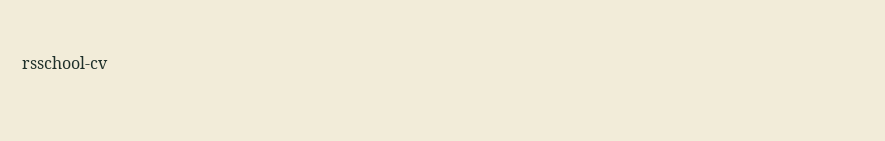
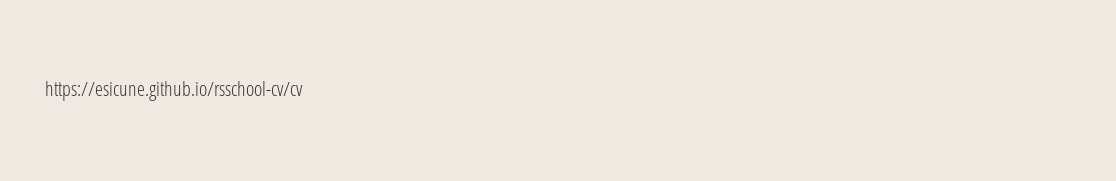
- rsschool-cv
+ https://esicune.github.io/rsschool-cv/cv

